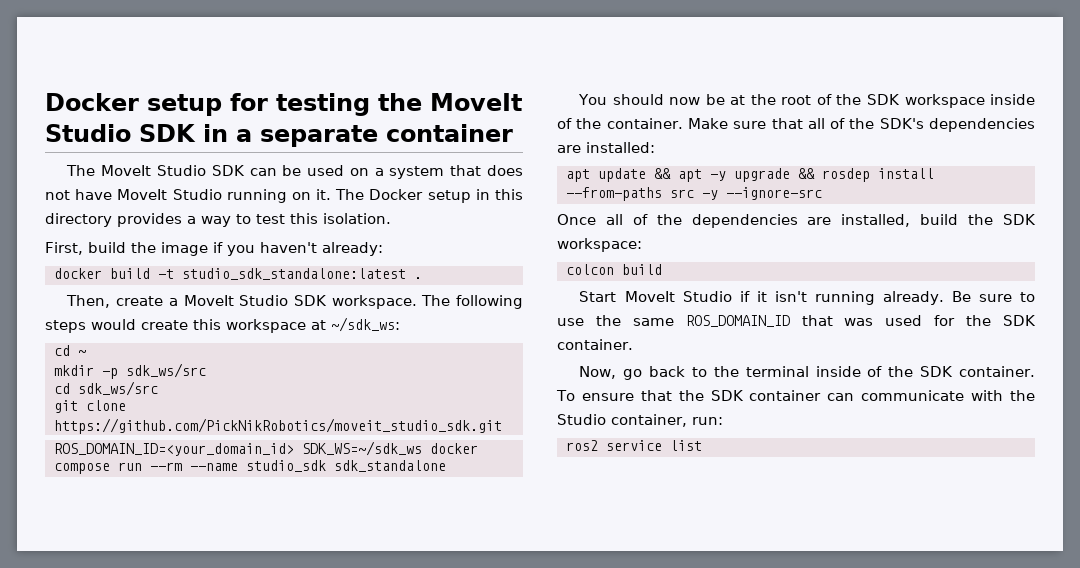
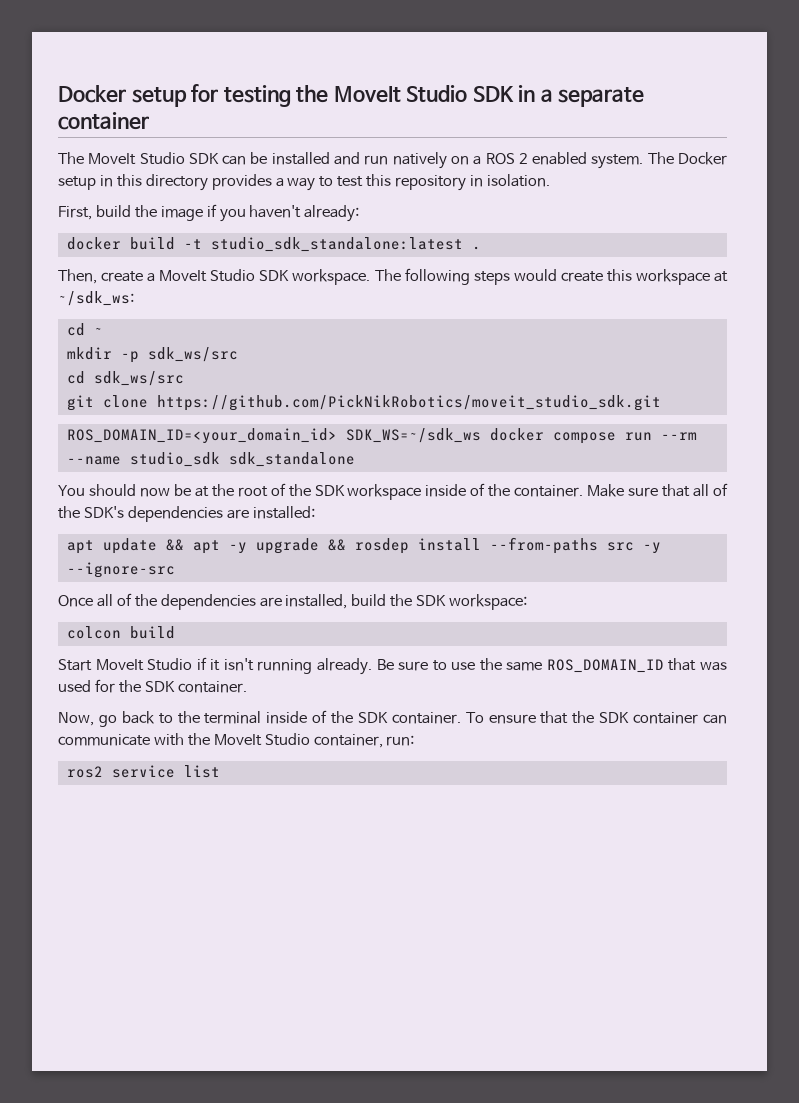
- The MoveIt Studio SDK can be used on a system that does not have MoveIt Studio running on it.
+ The MoveIt Studio SDK can be installed and run natively on a ROS 2 enabled system.
- The Docker setup in this directory provides a way to test this isolation.
+ The Docker setup in this directory provides a way to test this repository in isolation.
- To ensure that the SDK container can communicate with the Studio container, run:
+ To ensure that the SDK container can communicate with the MoveIt Studio container, run:

